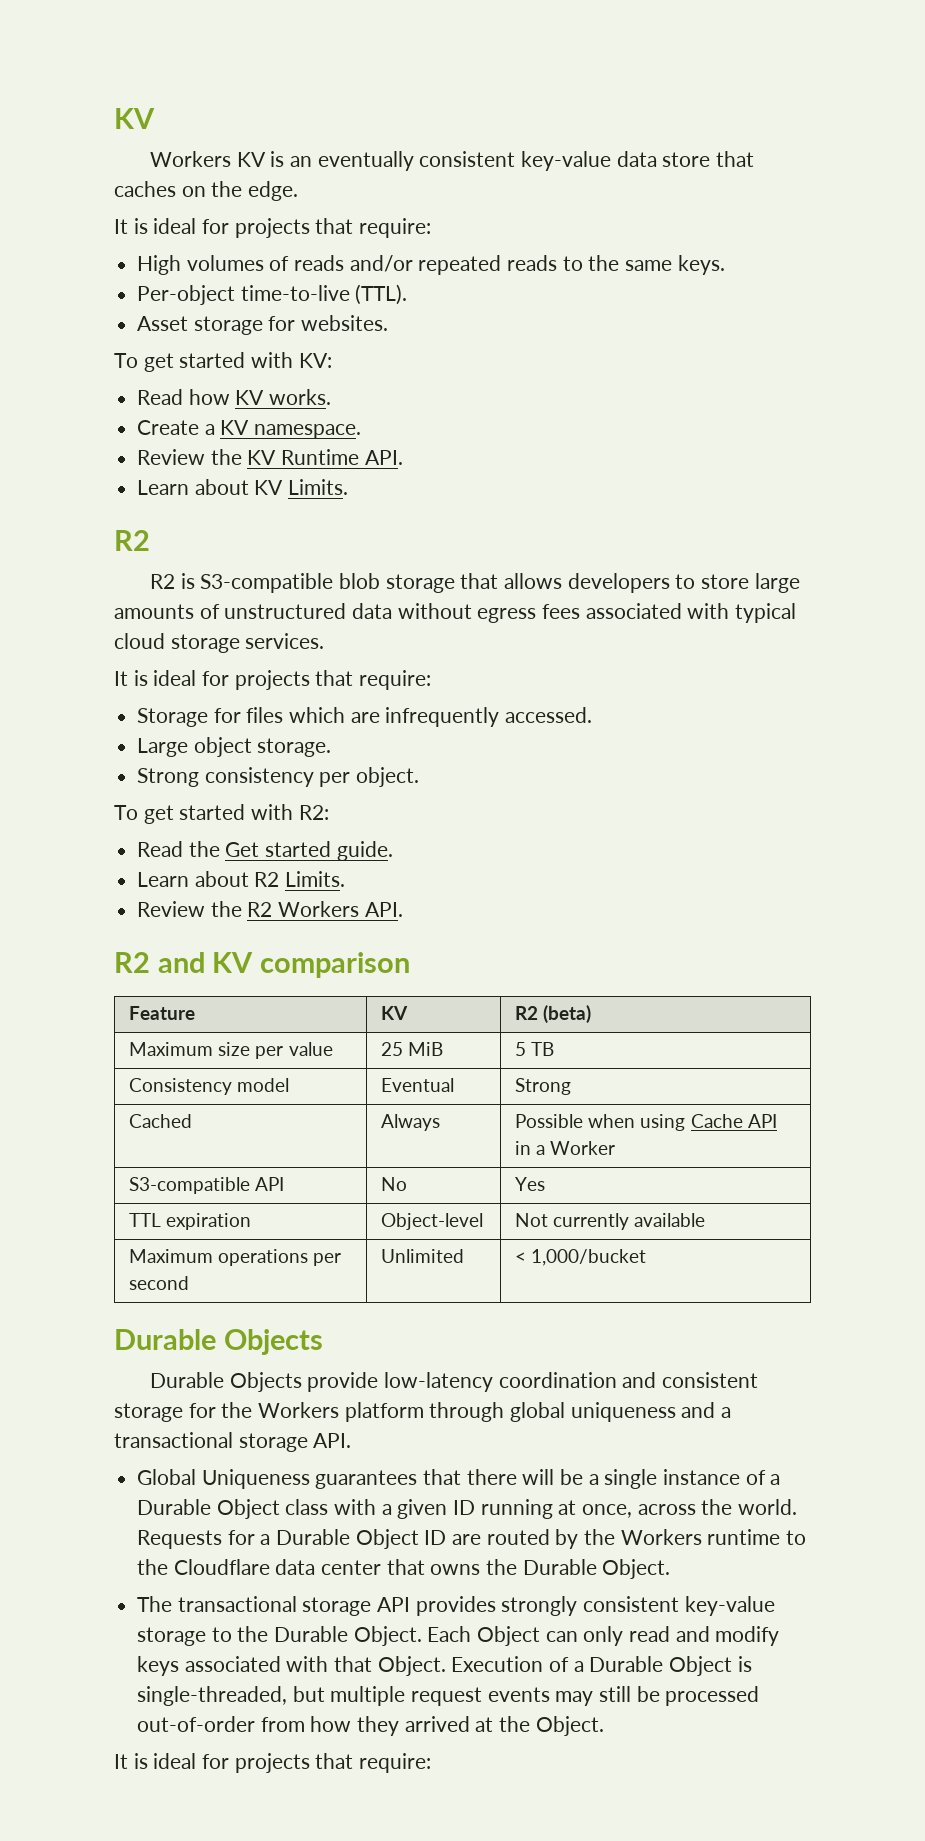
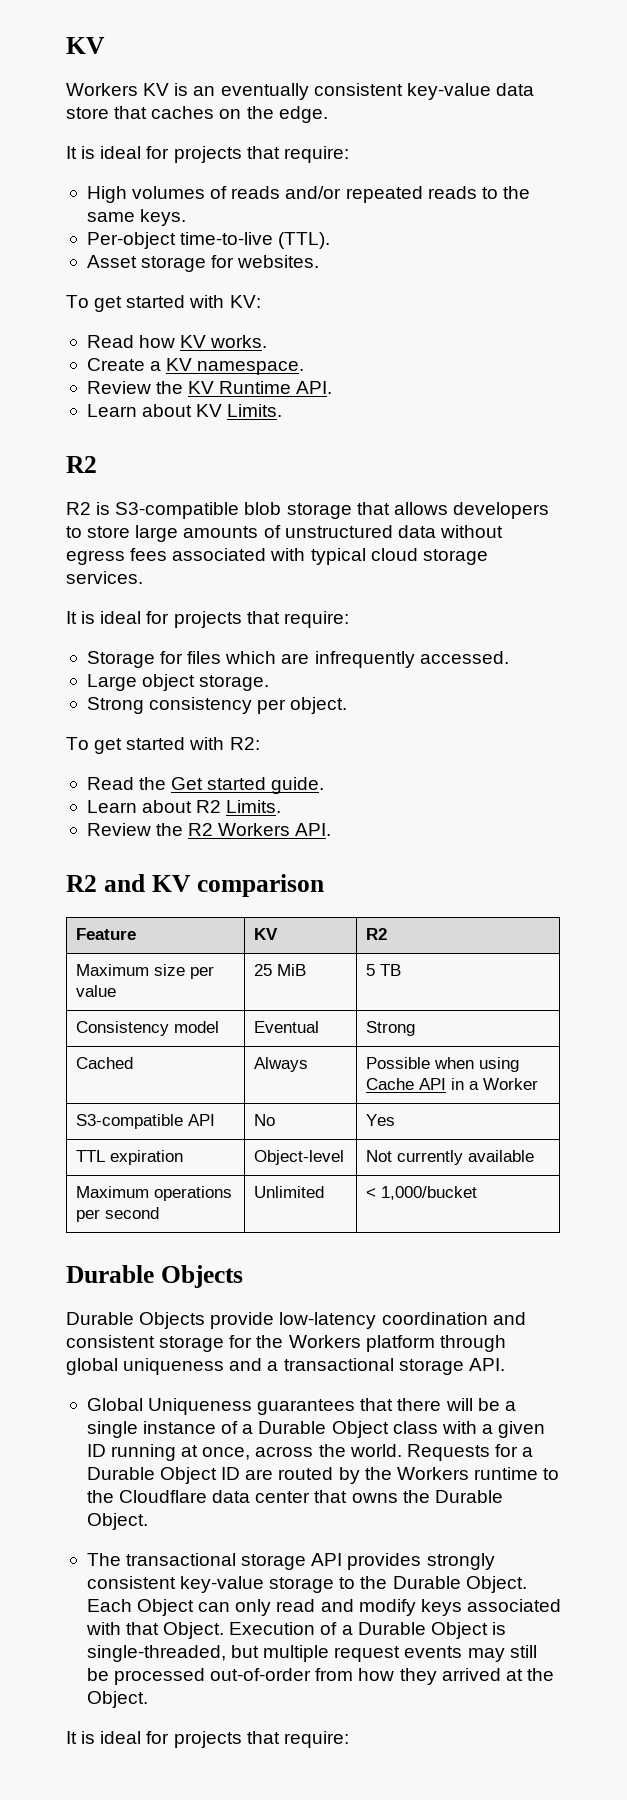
- Feature | KV | R2 (beta)
+ Feature | KV | R2

